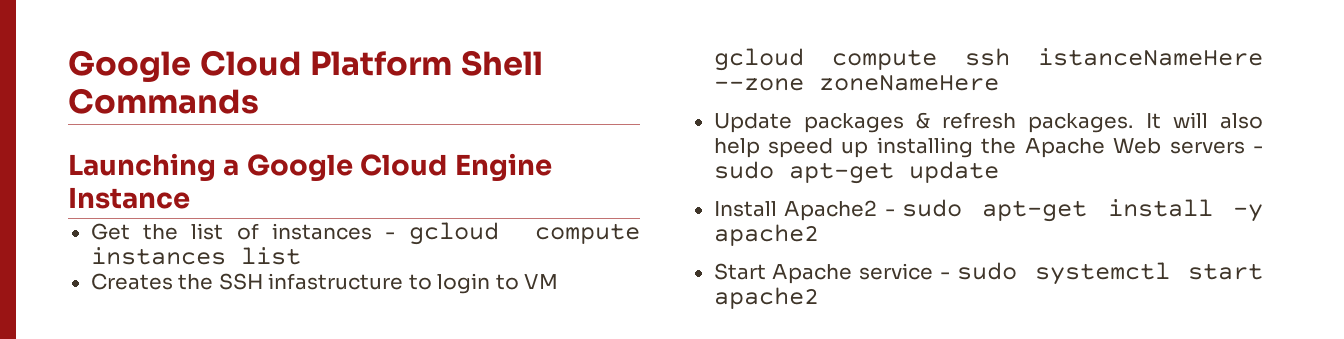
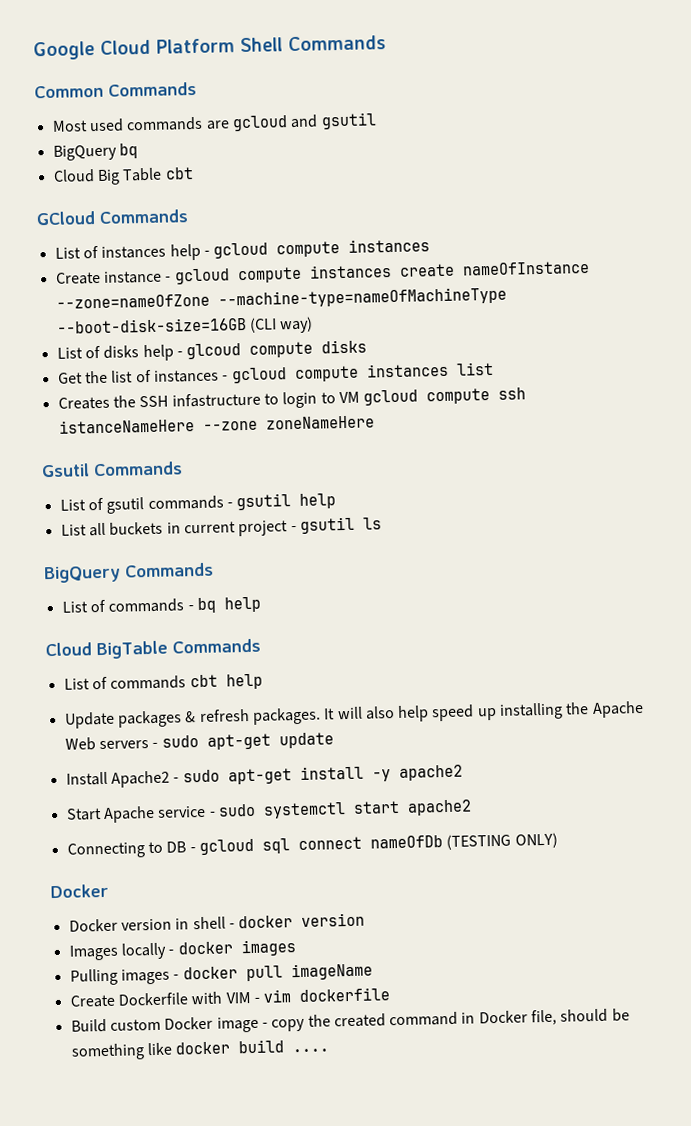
- Launching a Google Cloud Engine Instance
+ Common Commands
+ Most used commands are gcloud and gsutil
+ BigQuery bq
+ Cloud Big Table cbt
+ GCloud Commands
+ List of instances help - gcloud compute instances
+ Create instance - gcloud compute instances create nameOfInstance --zone=nameOfZone --machine-type=nameOfMachineType --boot-disk-size=16GB (CLI way)
+ List of disks help - glcoud compute disks
+ Gsutil Commands
+ List of gsutil commands - gsutil help
+ List all buckets in current project - gsutil ls
+ BigQuery Commands
+ List of commands - bq help
+ Cloud BigTable Commands
+ List of commands cbt help
+ Connecting to DB - gcloud sql connect nameOfDb (TESTING ONLY)
+ Docker
+ Docker version in shell - docker version
+ Images locally - docker images
+ Pulling images - docker pull imageName
+ Create Dockerfile with VIM - vim dockerfile
+ Build custom Docker image - copy the created command in Docker file, should be something like docker build ....

